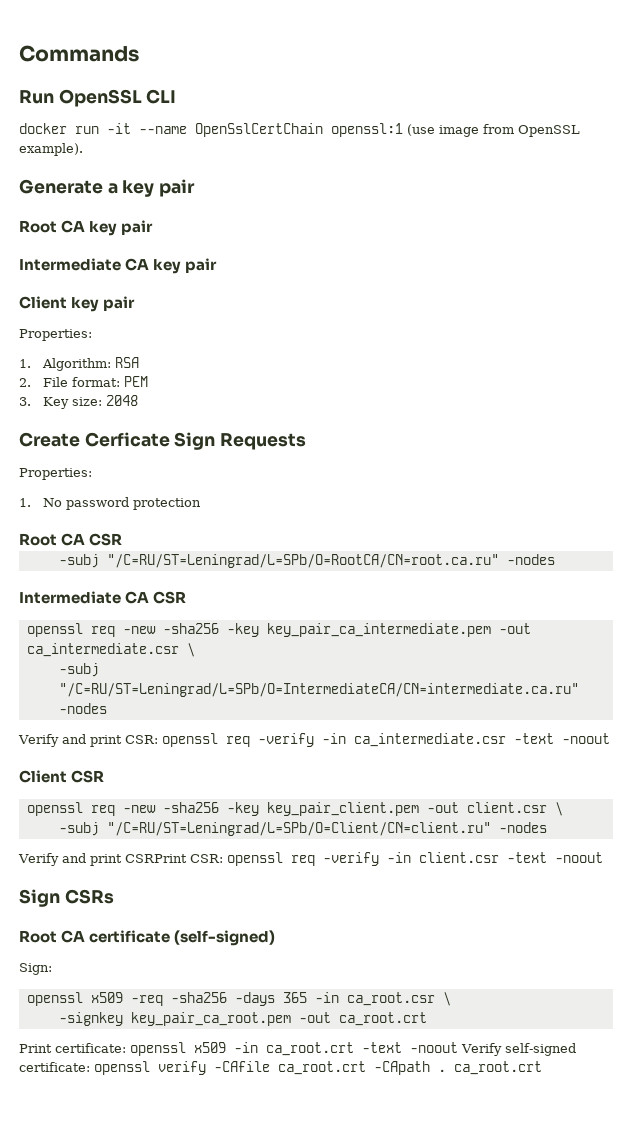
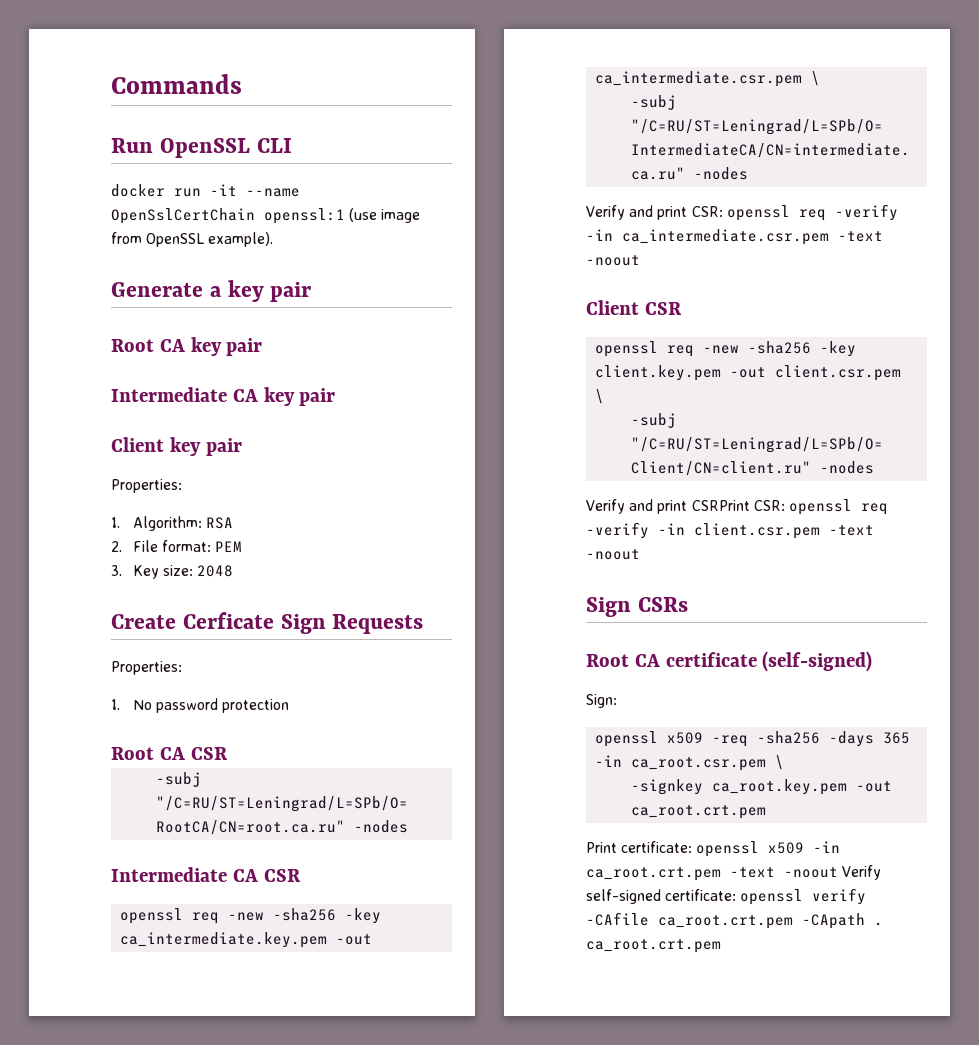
- openssl req -new -sha256 -key key_pair_ca_intermediate.pem -out ca_intermediate.csr \
+ openssl req -new -sha256 -key ca_intermediate.key.pem -out ca_intermediate.csr.pem \
- Verify and print CSR: openssl req -verify -in ca_intermediate.csr -text -noout
+ Verify and print CSR: openssl req -verify -in ca_intermediate.csr.pem -text -noout
- openssl req -new -sha256 -key key_pair_client.pem -out client.csr \
+ openssl req -new -sha256 -key client.key.pem -out client.csr.pem \
- Verify and print CSRPrint CSR: openssl req -verify -in client.csr -text -noout
+ Verify and print CSRPrint CSR: openssl req -verify -in client.csr.pem -text -noout
- openssl x509 -req -sha256 -days 365 -in ca_root.csr \
+ openssl x509 -req -sha256 -days 365 -in ca_root.csr.pem \
- -signkey key_pair_ca_root.pem -out ca_root.crt
+ -signkey ca_root.key.pem -out ca_root.crt.pem
- Print certificate: openssl x509 -in ca_root.crt -text -noout Verify self-signed certificate: openssl verify -CAfile ca_root.crt -CApath . ca_root.crt
+ Print certificate: openssl x509 -in ca_root.crt.pem -text -noout Verify self-signed certificate: openssl verify -CAfile ca_root.crt.pem -CApath . ca_root.crt.pem

